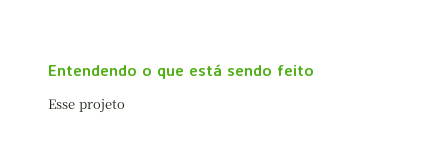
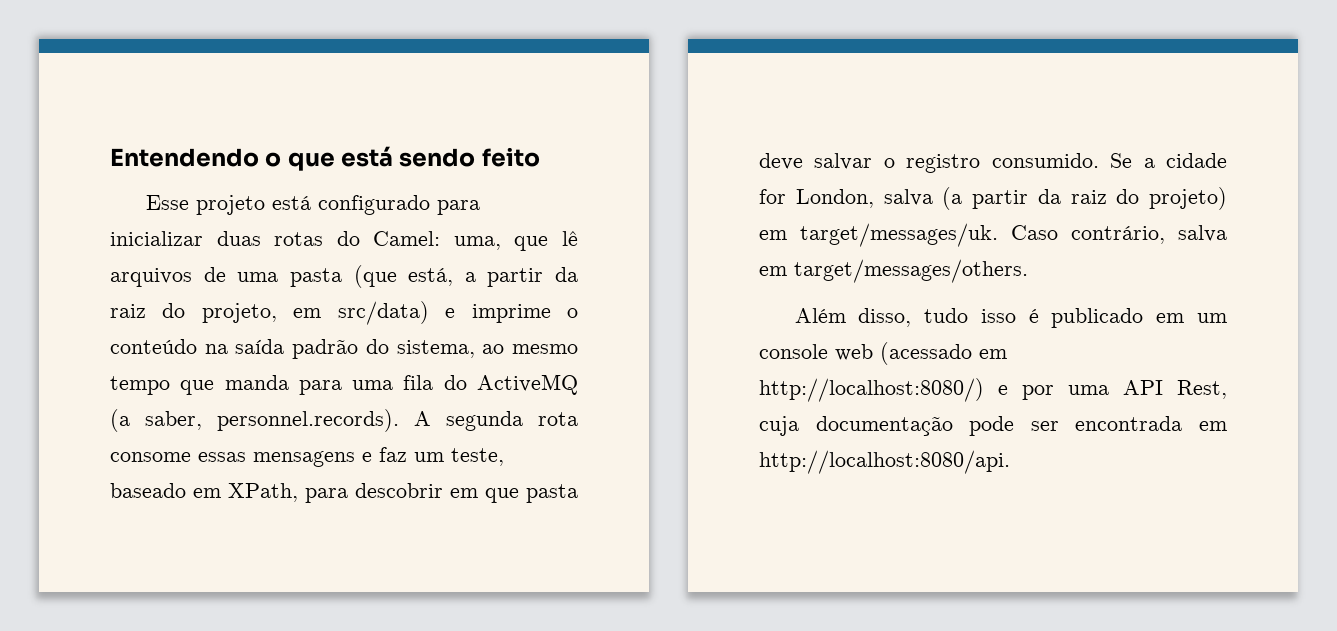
- Esse projeto
+ Esse projeto está configurado para inicializar duas rotas do Camel: uma, que lê arquivos de uma pasta (que está, a partir da raiz do projeto, em src/data) e imprime o conteúdo na saída padrão do sistema, ao mesmo tempo que manda para uma fila do ActiveMQ (a saber, personnel.records). A segunda rota consome essas mensagens e faz um teste, baseado em XPath, para descobrir em que pasta deve salvar o registro consumido. Se a cidade for London, salva (a partir da raiz do projeto) em target/messages/uk. Caso contrário, salva em target/messages/others.
+ Além disso, tudo isso é publicado em um console web (acessado em http://localhost:8080/) e por uma API Rest, cuja documentação pode ser encontrada em http://localhost:8080/api.

